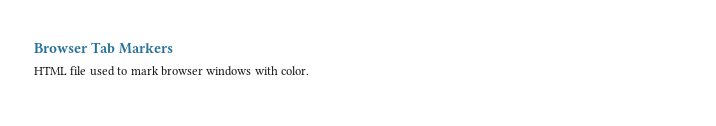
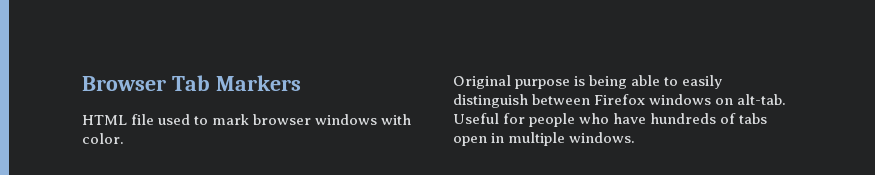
+ Original purpose is being able to easily distinguish between Firefox windows on alt-tab. Useful for people who have hundreds of tabs open in multiple windows.

